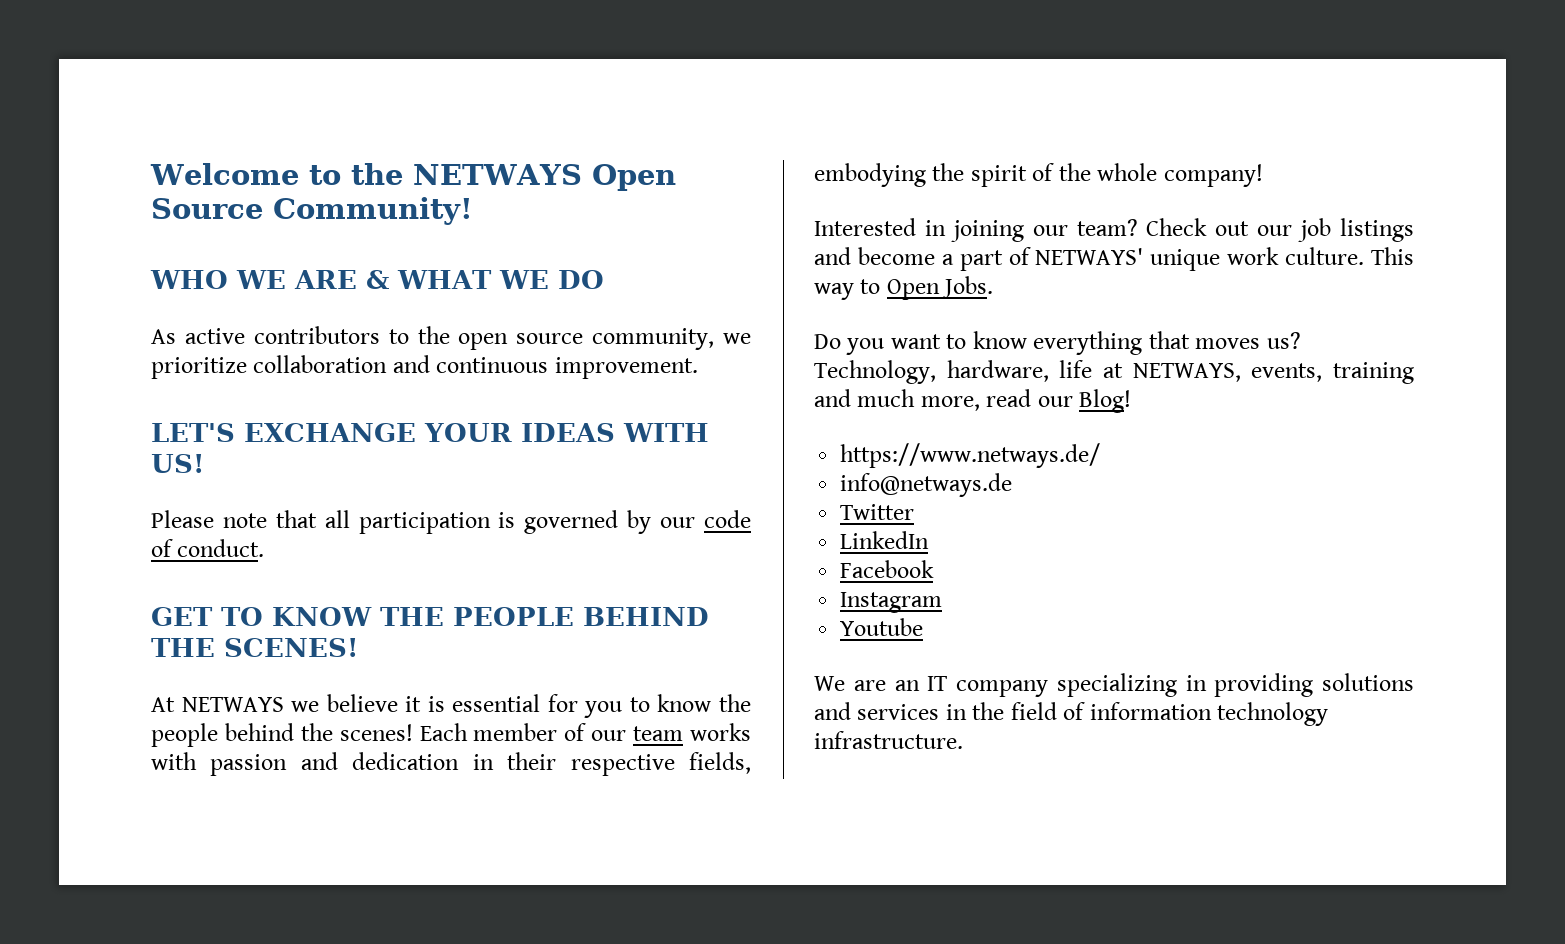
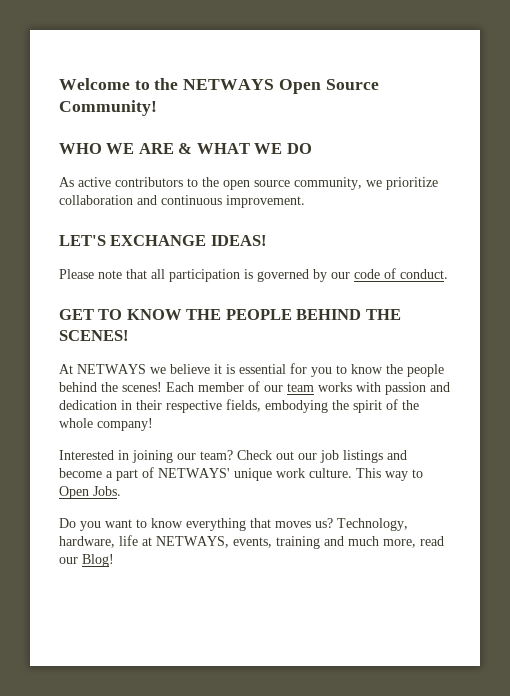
- LET'S EXCHANGE YOUR IDEAS WITH US!
+ LET'S EXCHANGE IDEAS!
- https://www.netways.de/
- info@netways.de
- Twitter
- LinkedIn
- Facebook
- Instagram
- Youtube
- We are an IT company specializing in providing solutions and services in the field of information technology infrastructure.

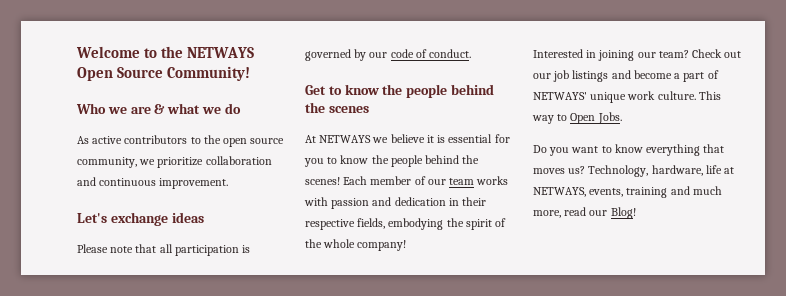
- WHO WE ARE & WHAT WE DO
+ Who we are & what we do
- LET'S EXCHANGE IDEAS!
+ Let's exchange ideas
- GET TO KNOW THE PEOPLE BEHIND THE SCENES!
+ Get to know the people behind the scenes

